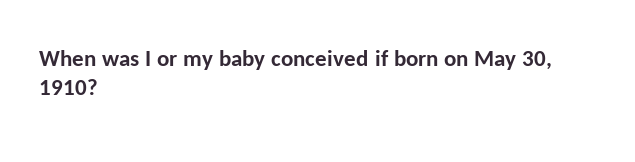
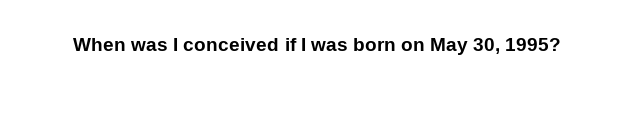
- When was I or my baby conceived if born on May 30, 1910?
+ When was I conceived if I was born on May 30, 1995?

